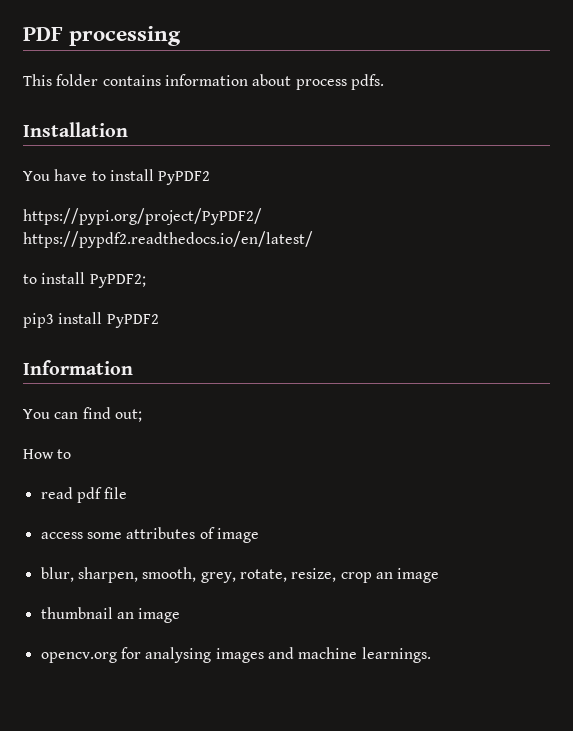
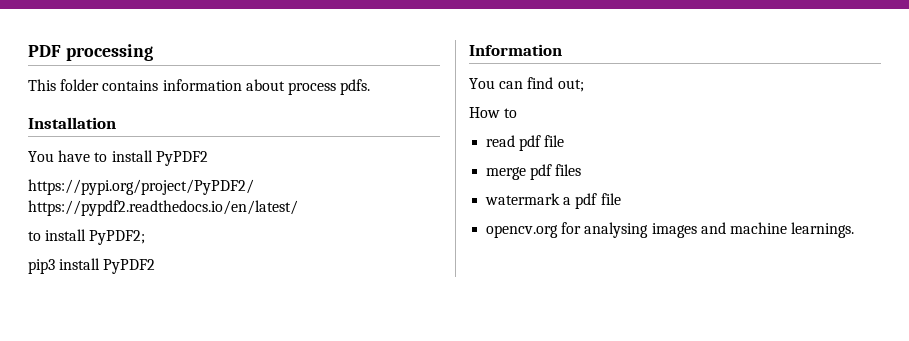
- access some attributes of image
- blur, sharpen, smooth, grey, rotate, resize, crop an image
- thumbnail an image
+ merge pdf files
+ watermark a pdf file

